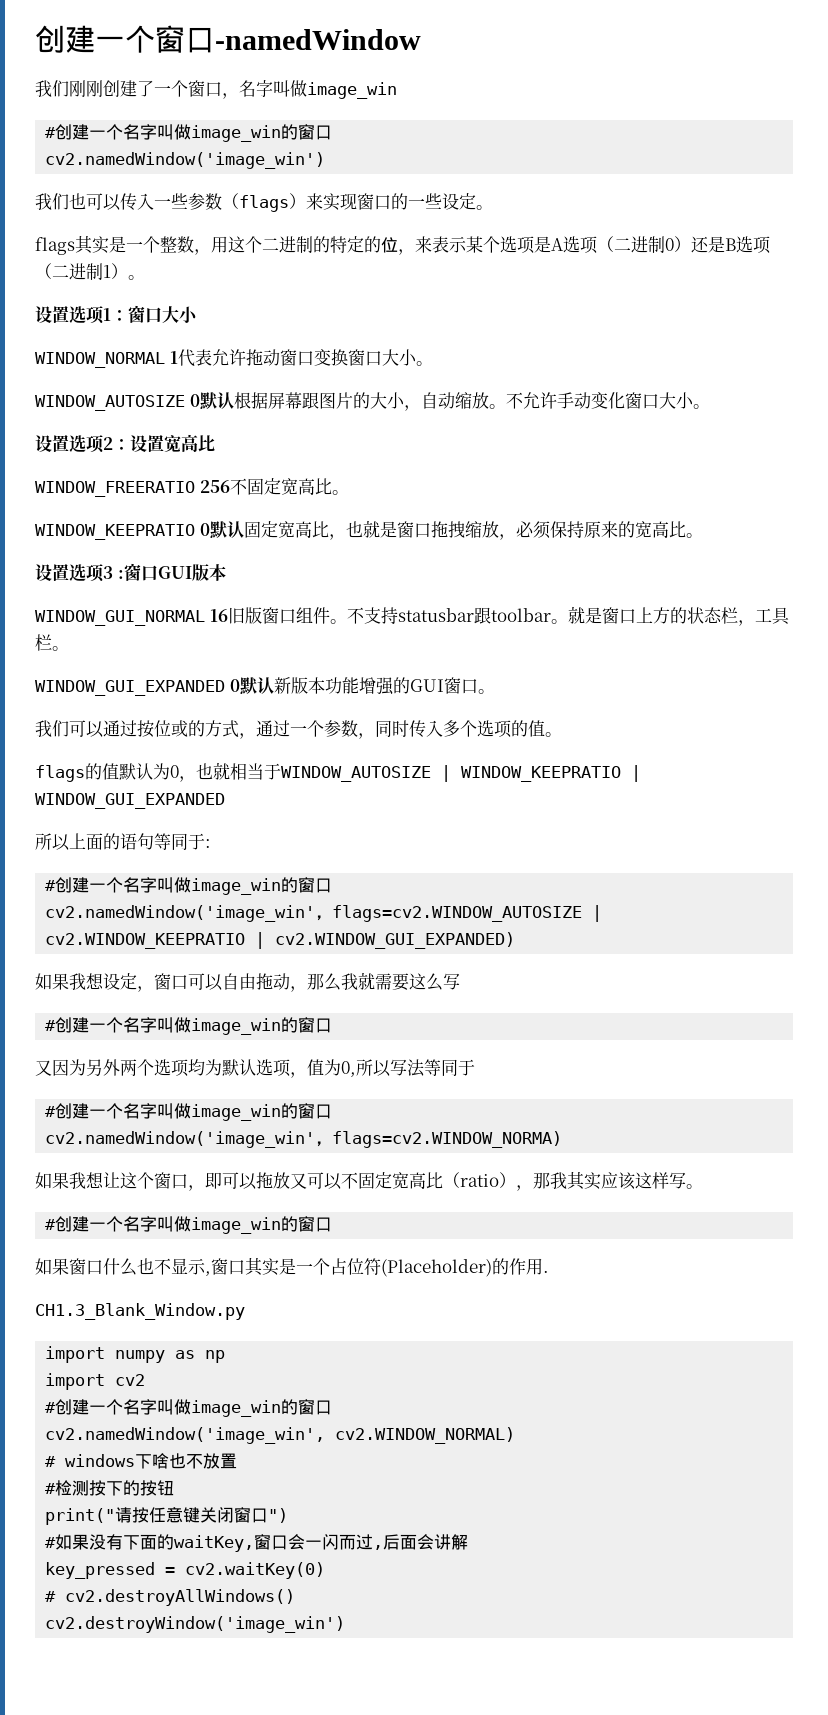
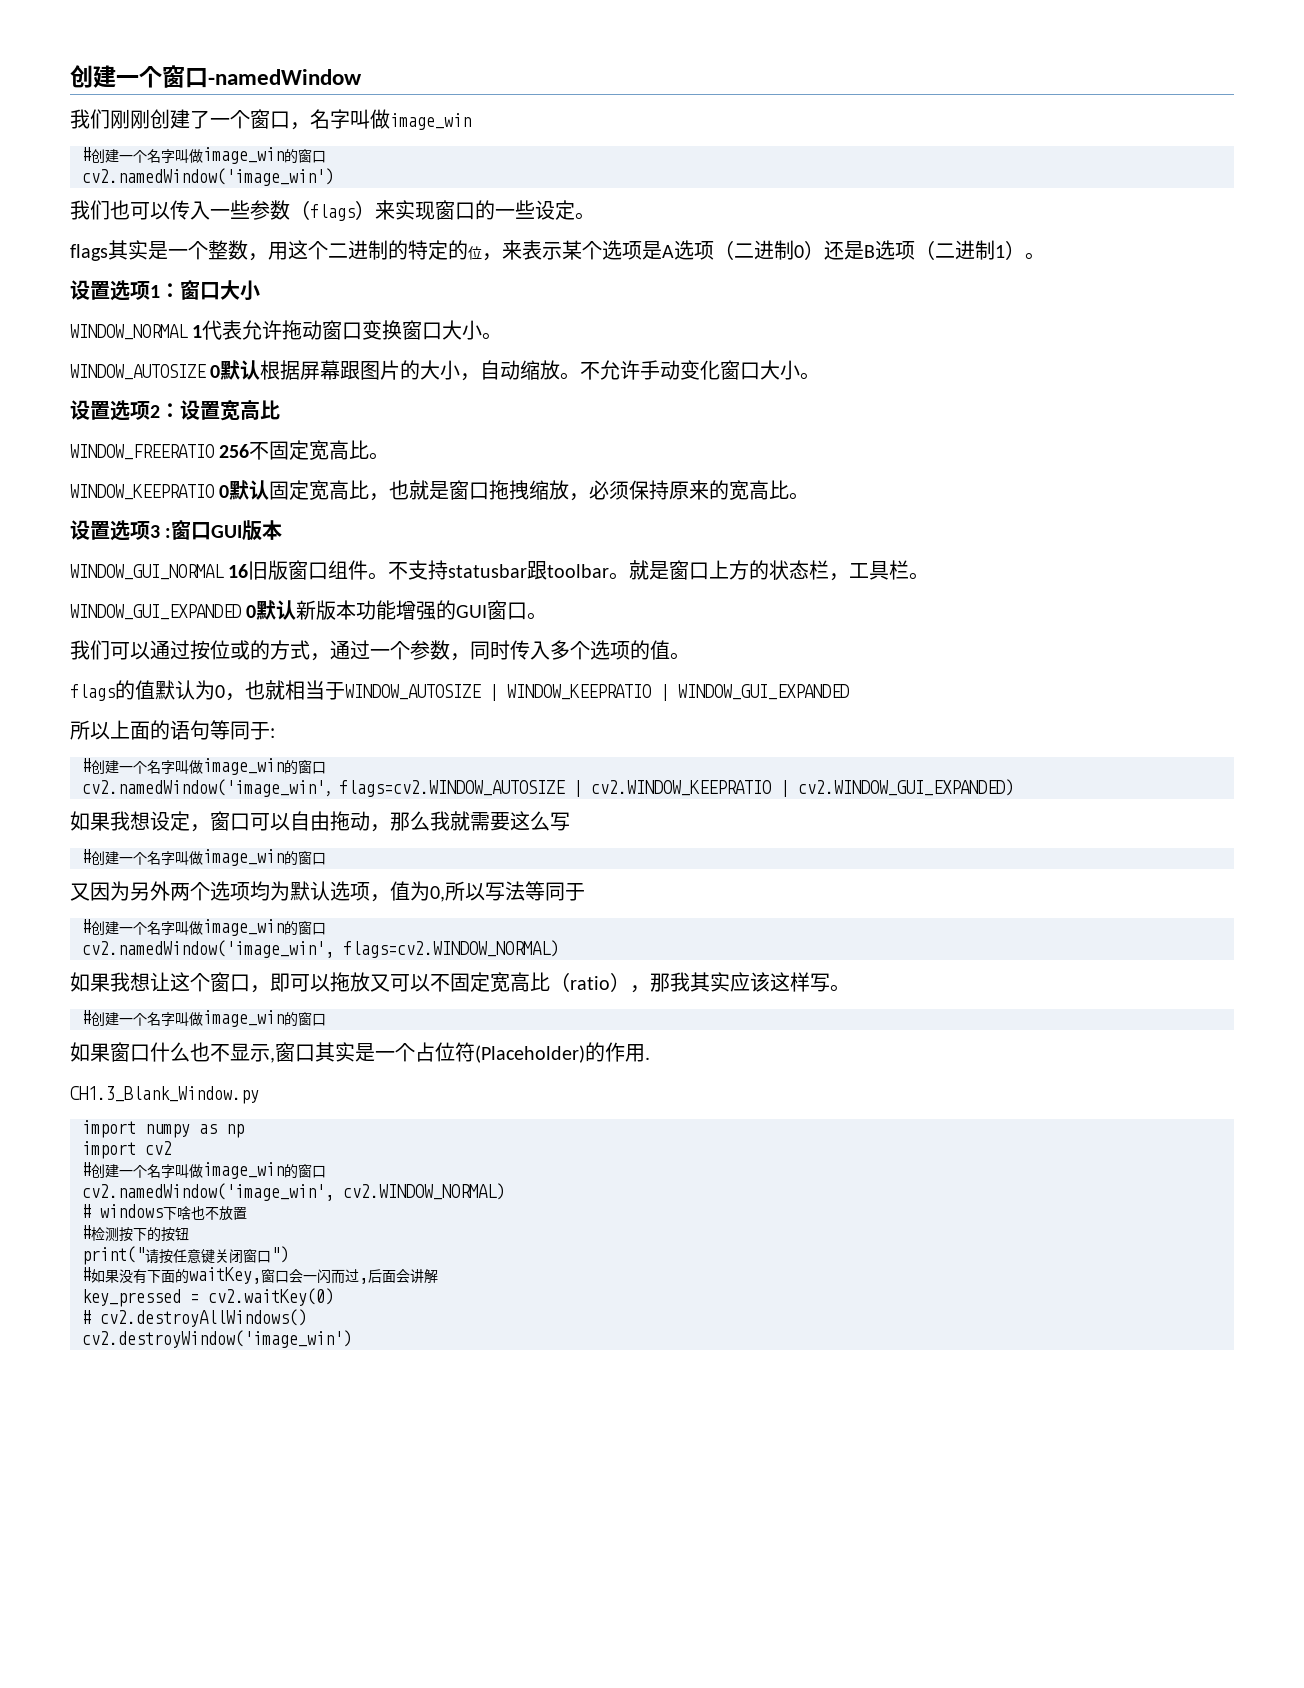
- cv2.namedWindow('image_win'，flags=cv2.WINDOW_NORMA)
+ cv2.namedWindow('image_win', flags=cv2.WINDOW_NORMAL)

